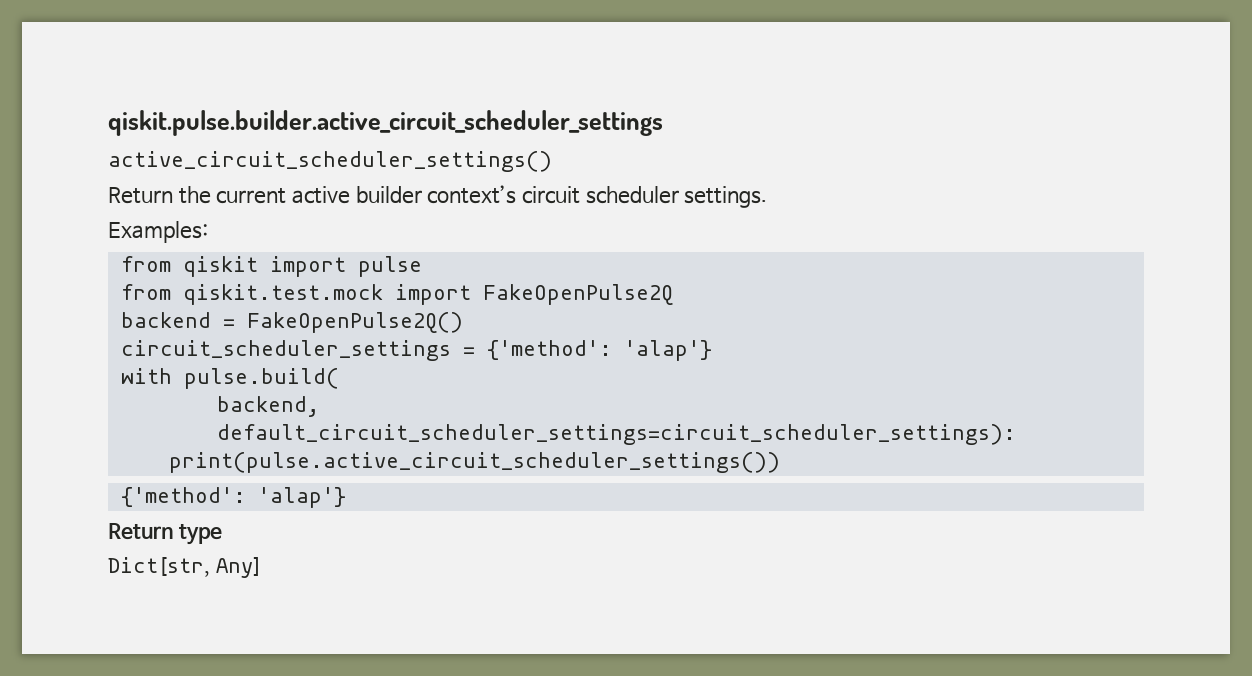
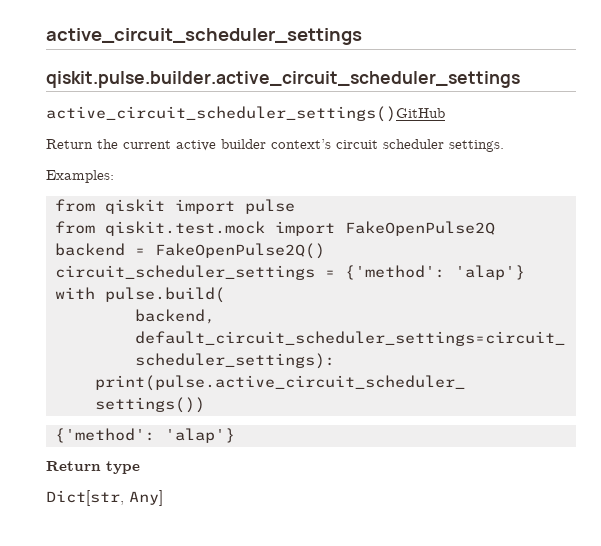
+ active_circuit_scheduler_settings
- active_circuit_scheduler_settings()
+ active_circuit_scheduler_settings()GitHub

